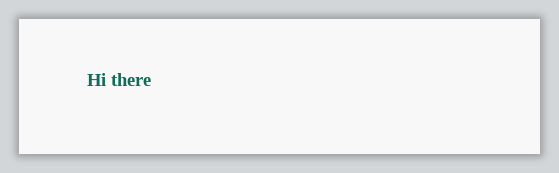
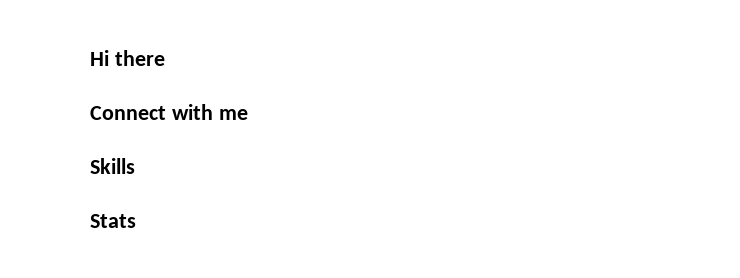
+ Connect with me
+ Skills
+ Stats

